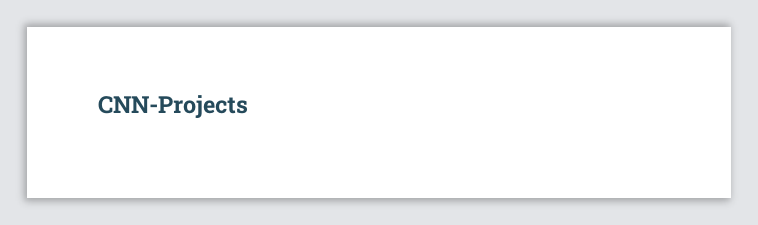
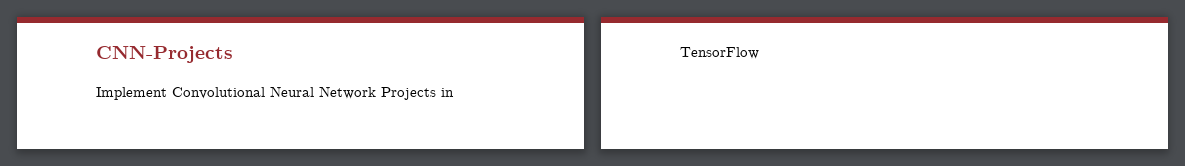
+ Implement Convolutional Neural Network Projects in TensorFlow

